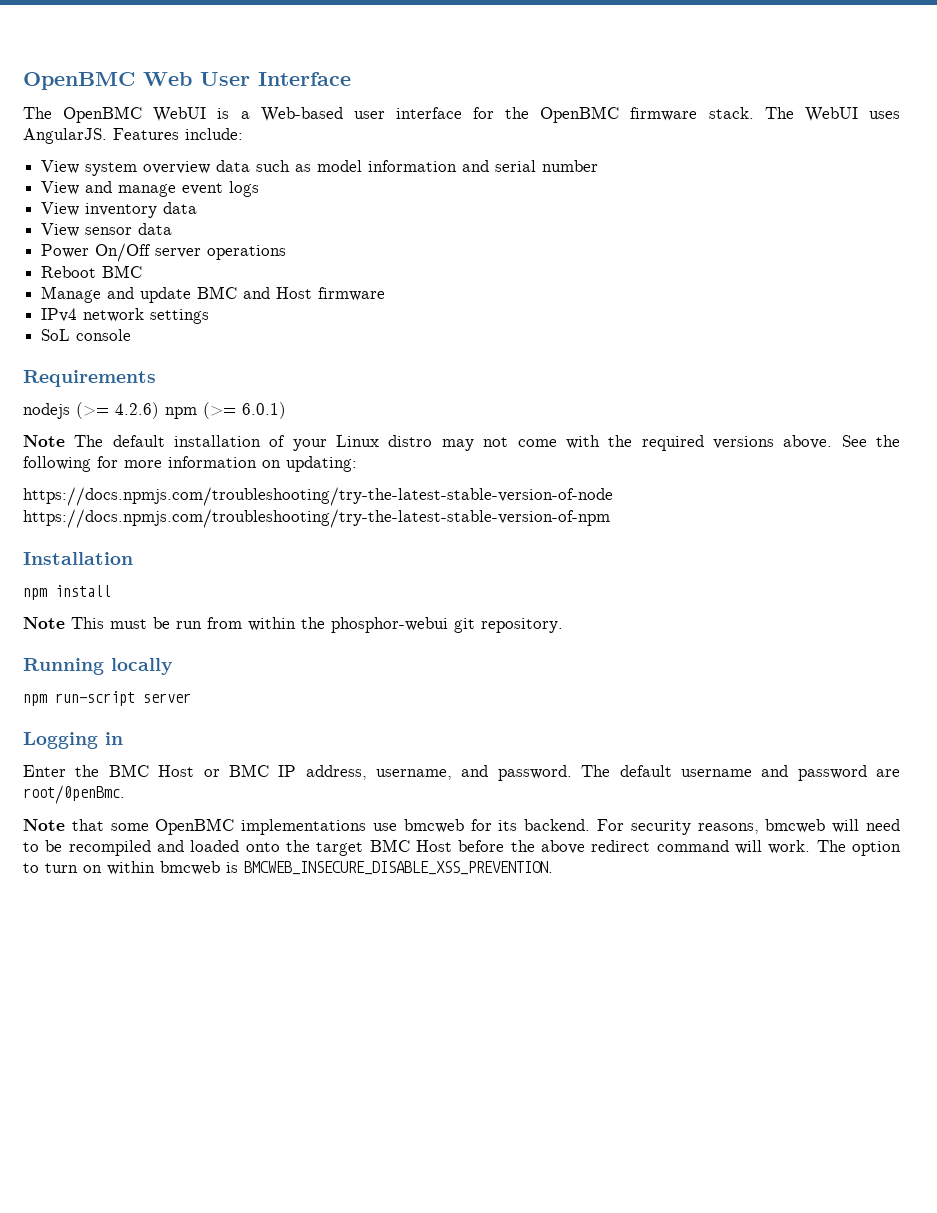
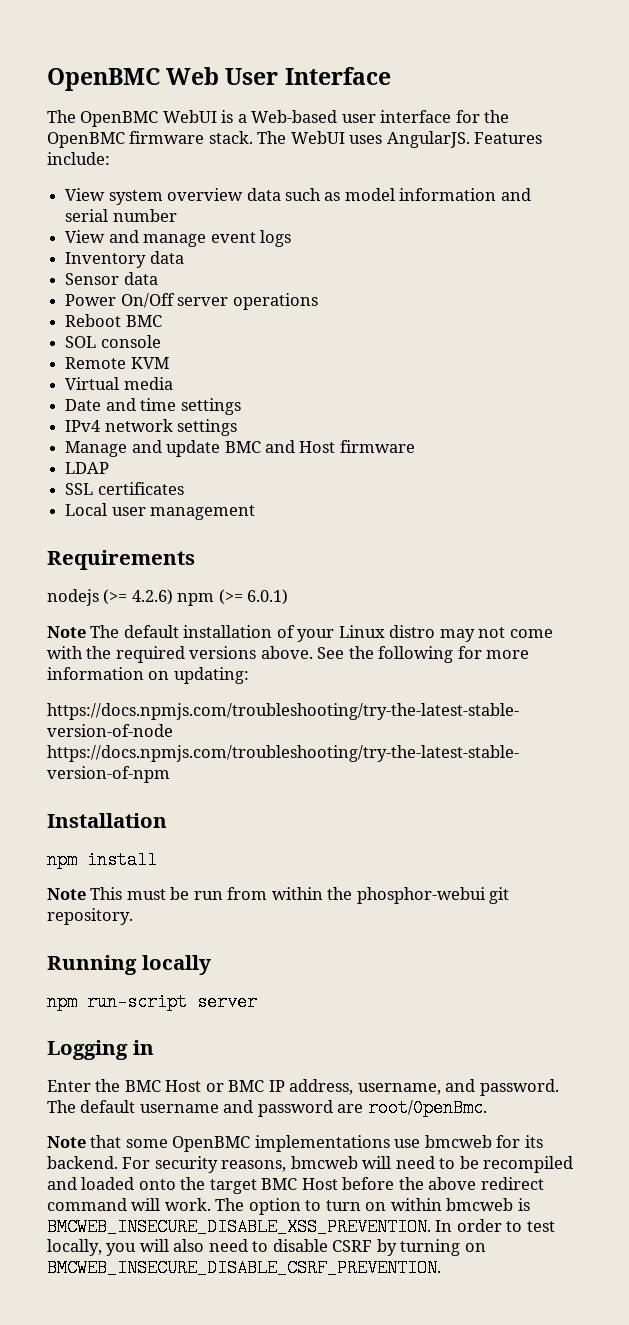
- View inventory data
- View sensor data
+ Inventory data
+ Sensor data
+ SOL console
+ Remote KVM
+ Virtual media
+ Date and time settings
+ IPv4 network settings
- IPv4 network settings
- SoL console
+ LDAP
+ SSL certificates
+ Local user management
+ In order to test locally, you will also need to disable CSRF by turning on BMCWEB_INSECURE_DISABLE_CSRF_PREVENTION.

